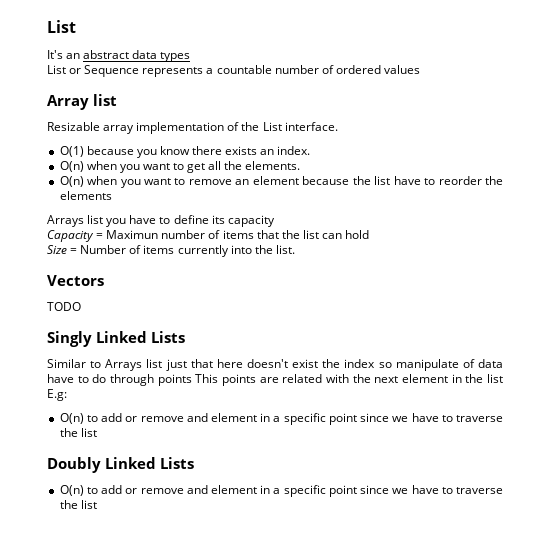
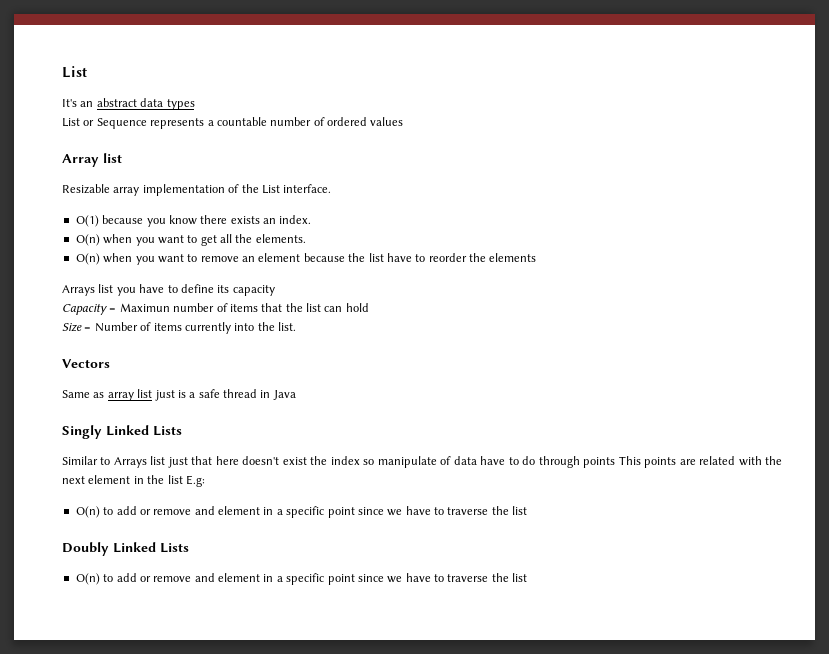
- TODO
+ Same as array list just is a safe thread in Java

